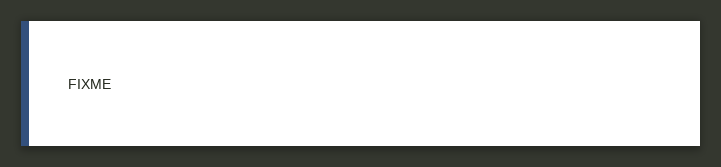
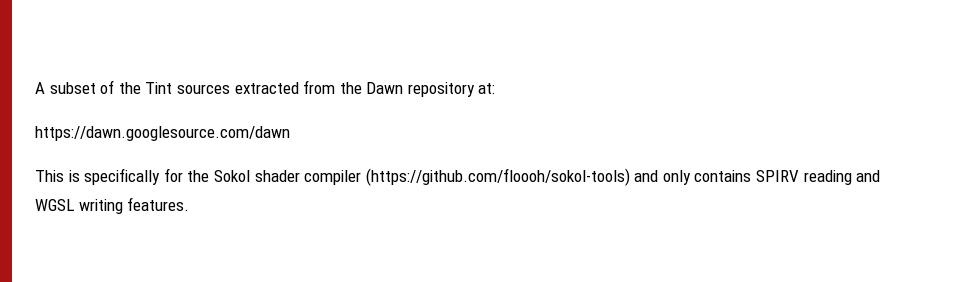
- FIXME
+ A subset of the Tint sources extracted from the Dawn repository at:
+ https://dawn.googlesource.com/dawn
+ This is specifically for the Sokol shader compiler (https://github.com/floooh/sokol-tools) and only contains SPIRV reading and WGSL writing features.

